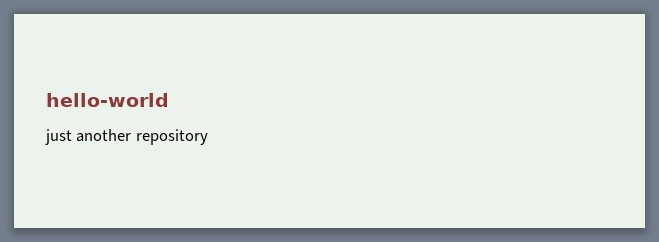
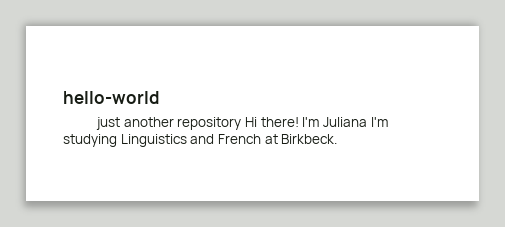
- just another repository
+ just another repository Hi there! I'm Juliana I'm studying Linguistics and French at Birkbeck.

